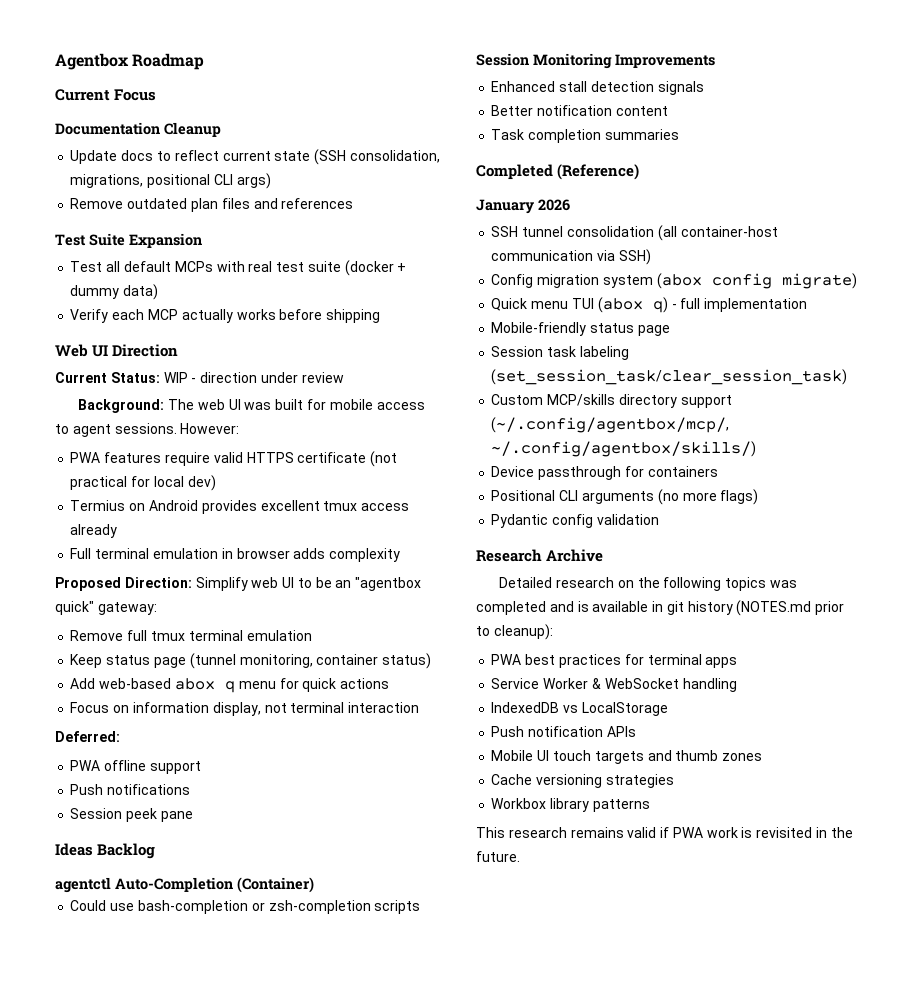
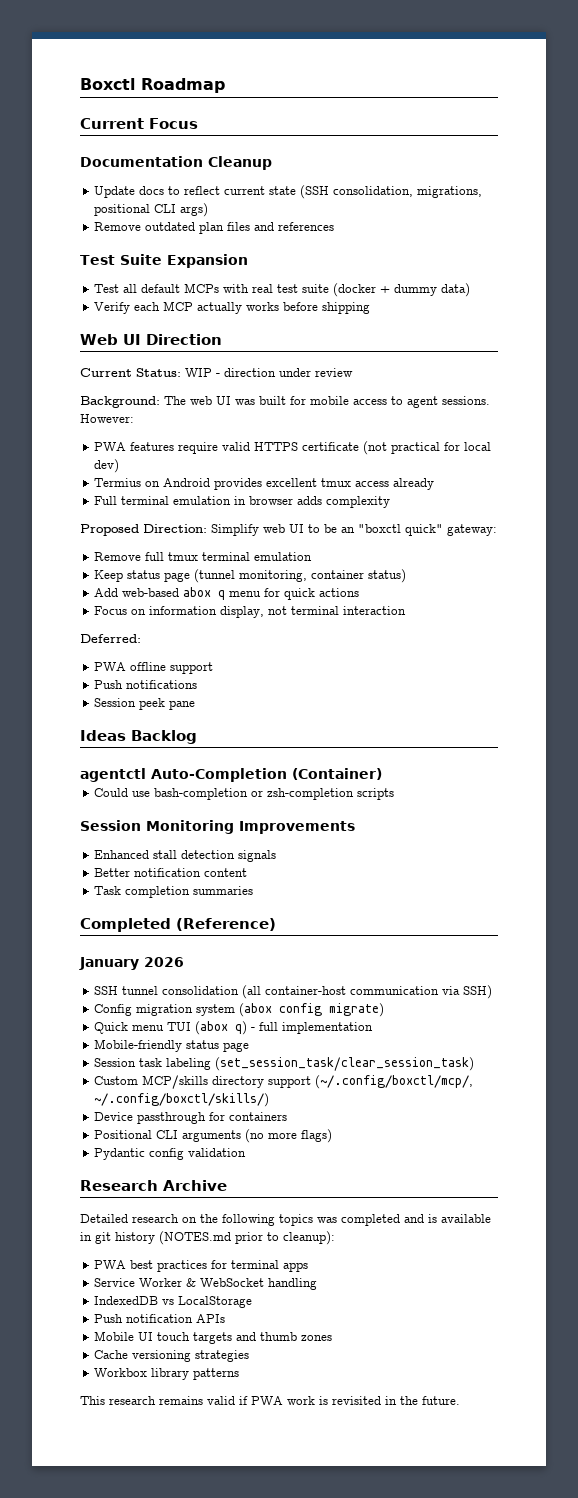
- Agentbox Roadmap
+ Boxctl Roadmap
- Proposed Direction: Simplify web UI to be an "agentbox quick" gateway:
+ Proposed Direction: Simplify web UI to be an "boxctl quick" gateway:
- Custom MCP/skills directory support (~/.config/agentbox/mcp/, ~/.config/agentbox/skills/)
+ Custom MCP/skills directory support (~/.config/boxctl/mcp/, ~/.config/boxctl/skills/)

